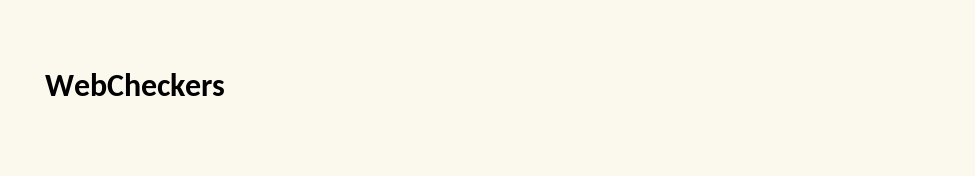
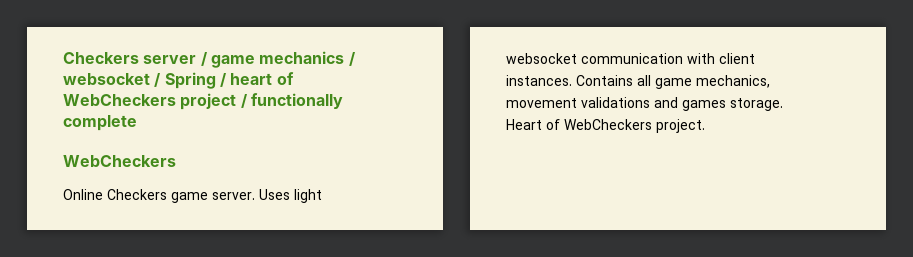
+ Checkers server / game mechanics / websocket / Spring / heart of WebCheckers project / functionally complete
  WebCheckers
+ Online Checkers game server. Uses light websocket communication with client instances. Contains all game mechanics, movement validations and games storage. Heart of WebCheckers project.

